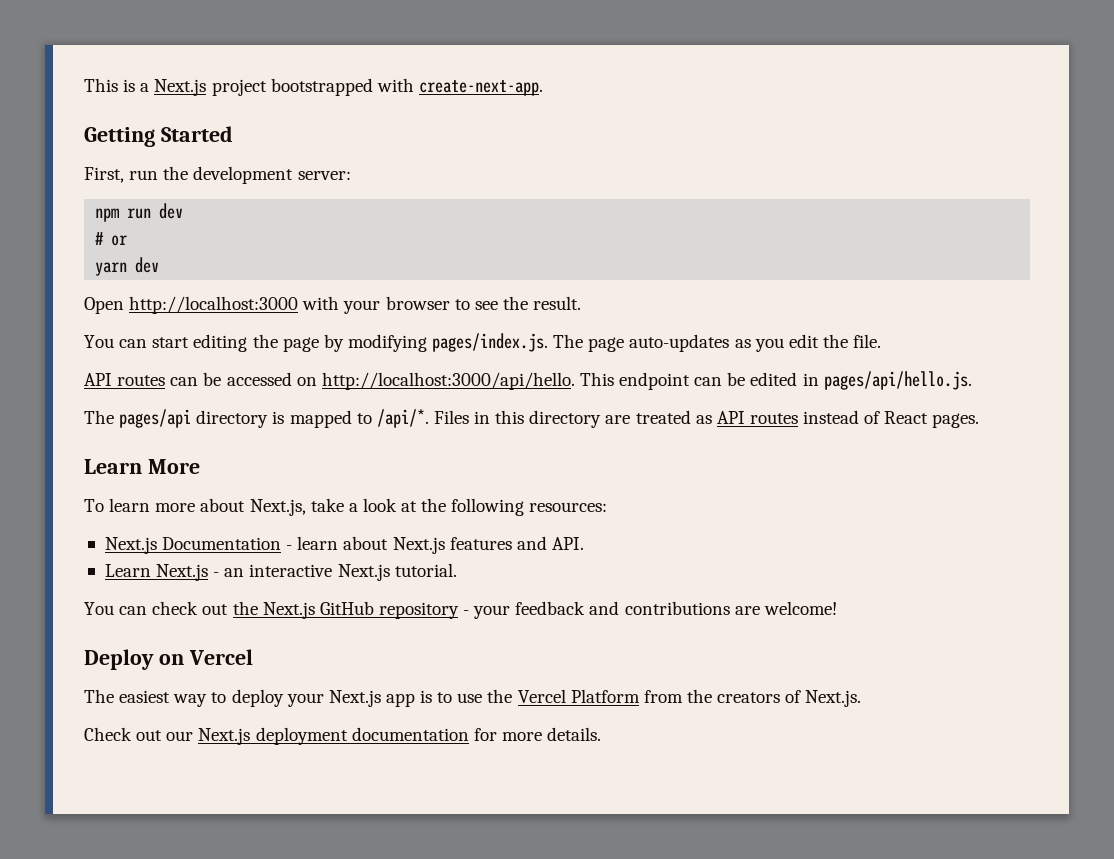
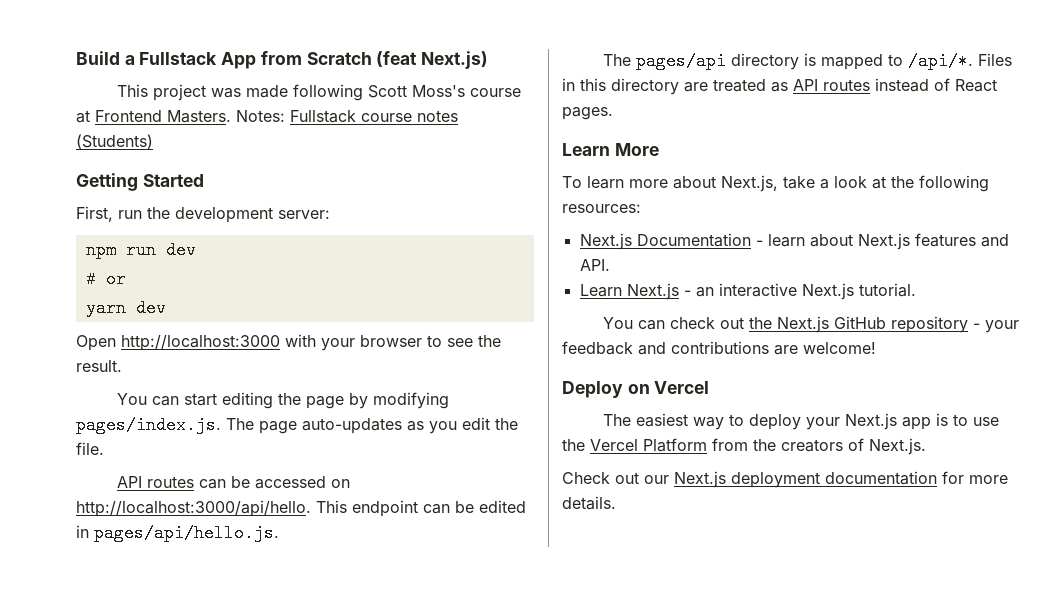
- This is a Next.js project bootstrapped with create-next-app.
+ Build a Fullstack App from Scratch (feat Next.js)
+ This project was made following Scott Moss's course at Frontend Masters. Notes: Fullstack course notes (Students)

